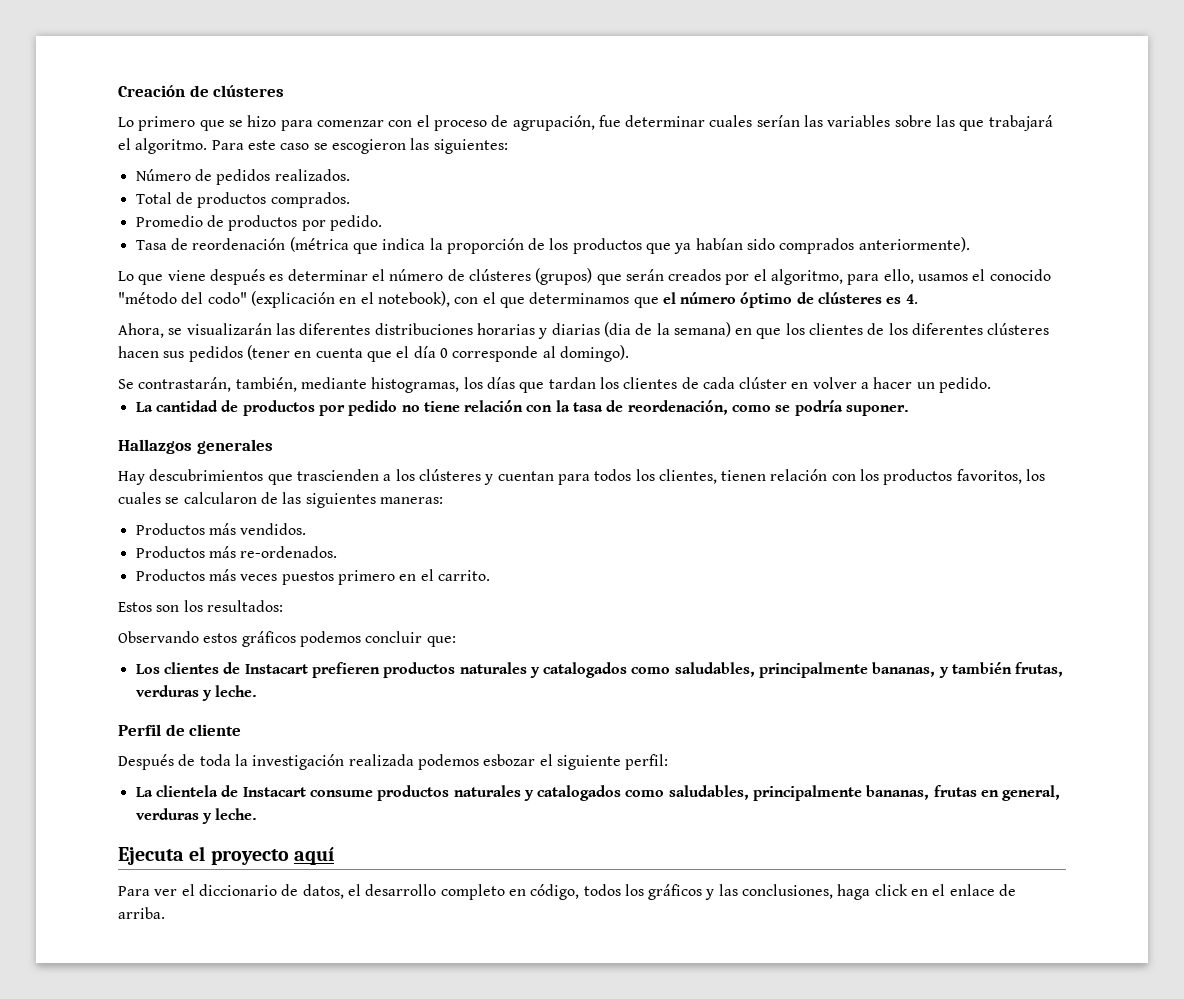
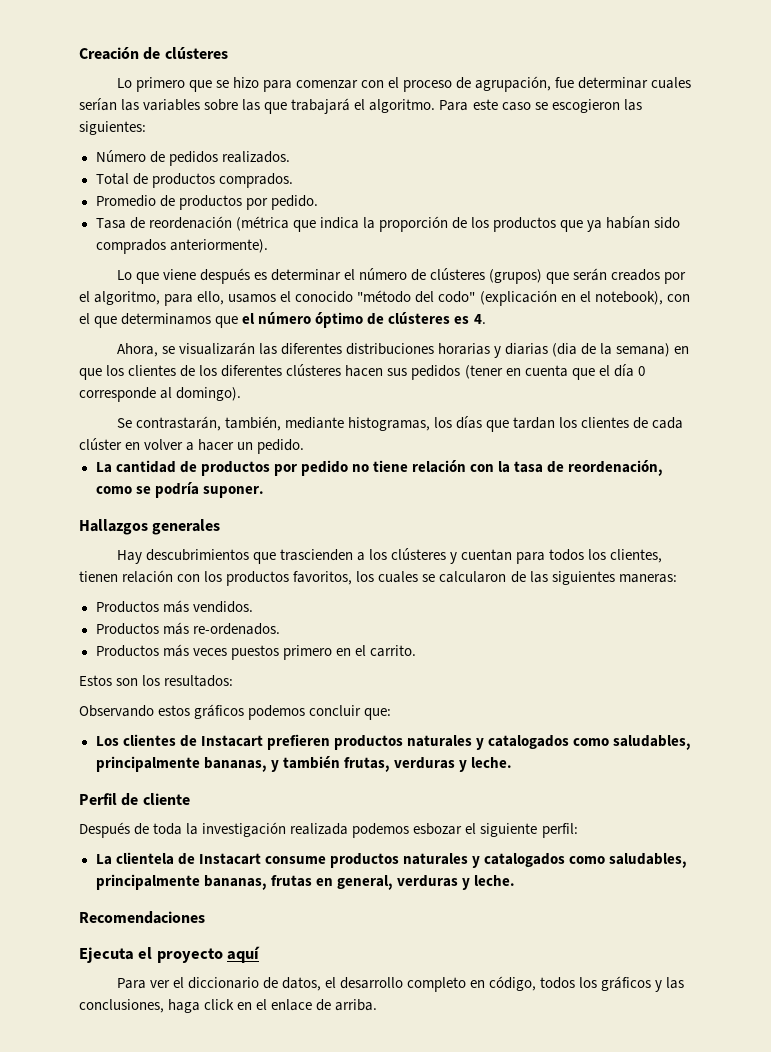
+ Recomendaciones

